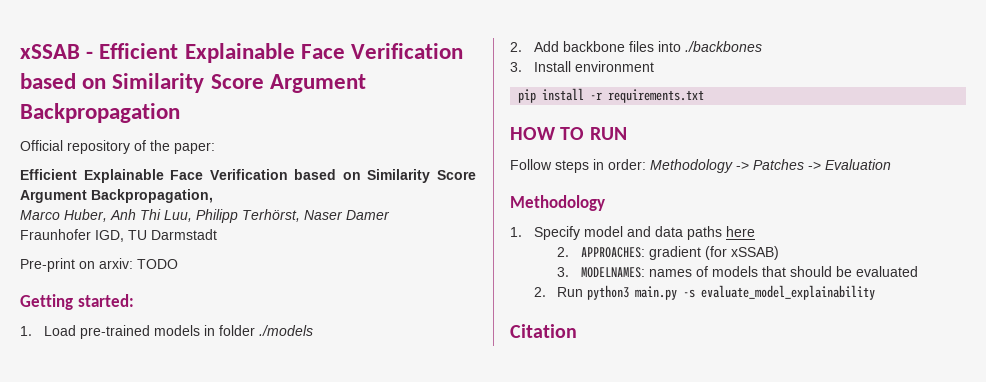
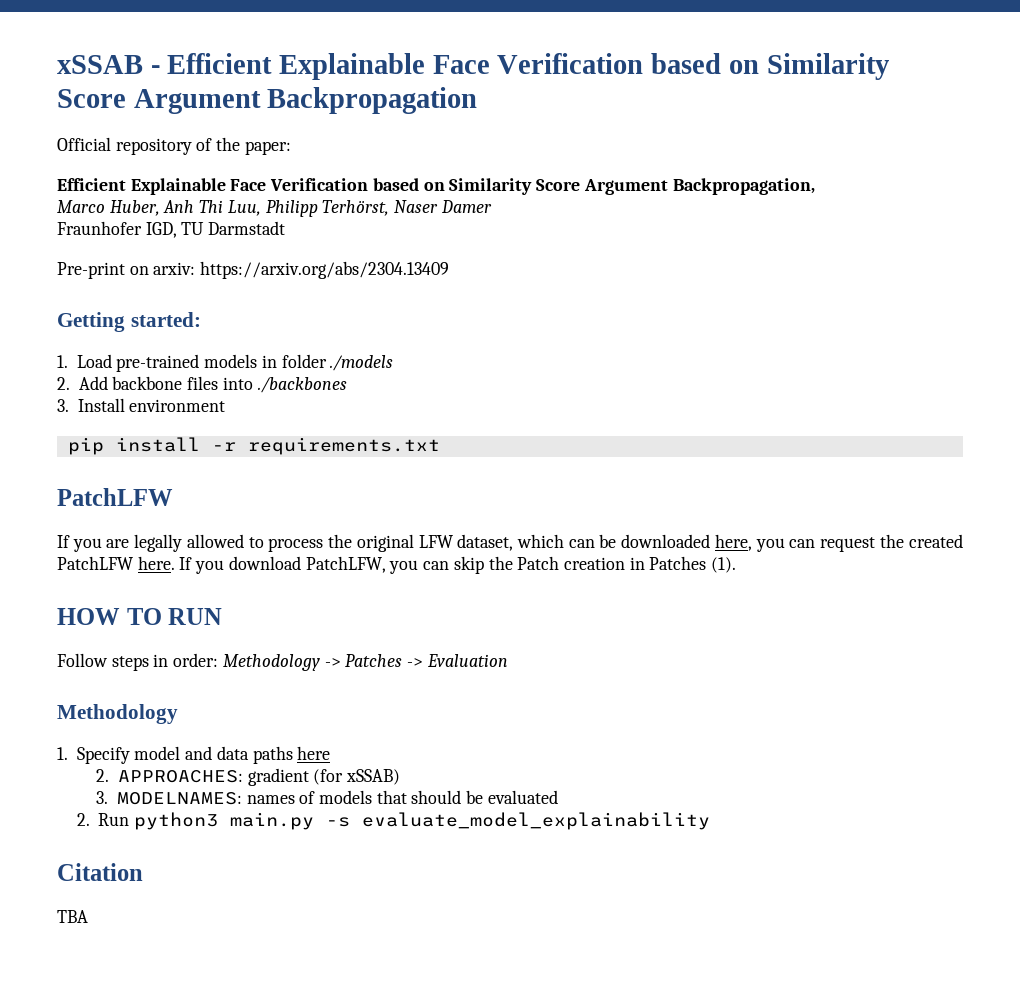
- Pre-print on arxiv: TODO
+ Pre-print on arxiv: https://arxiv.org/abs/2304.13409
  pip install -r requirements.txt
+ PatchLFW
+ If you are legally allowed to process the original LFW dataset, which can be downloaded here, you can request the created PatchLFW here. If you download PatchLFW, you can skip the Patch creation in Patches (1).
+ TBA

